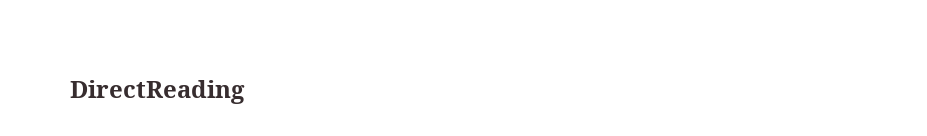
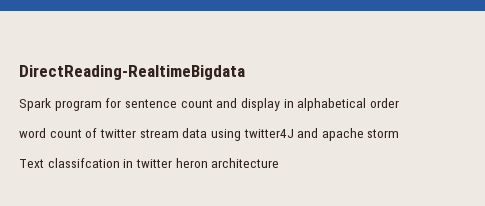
- DirectReading
+ DirectReading-RealtimeBigdata
+ Spark program for sentence count and display in alphabetical order
+ word count of twitter stream data using twitter4J and apache storm
+ Text classifcation in twitter heron architecture

